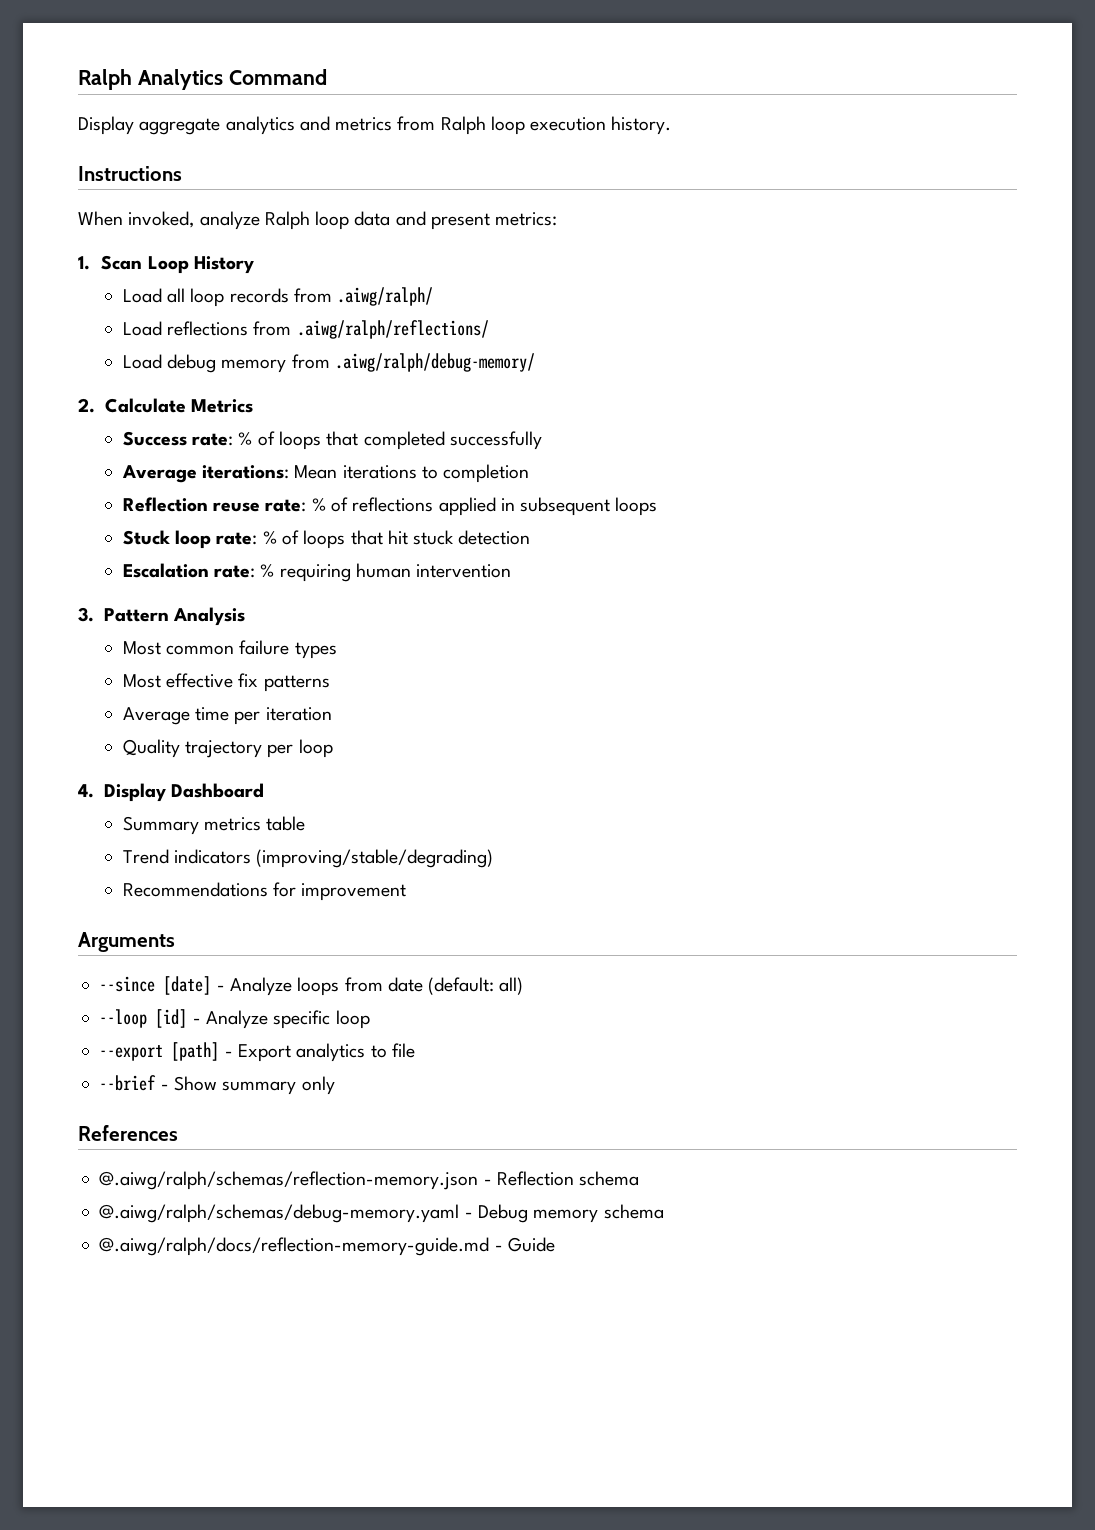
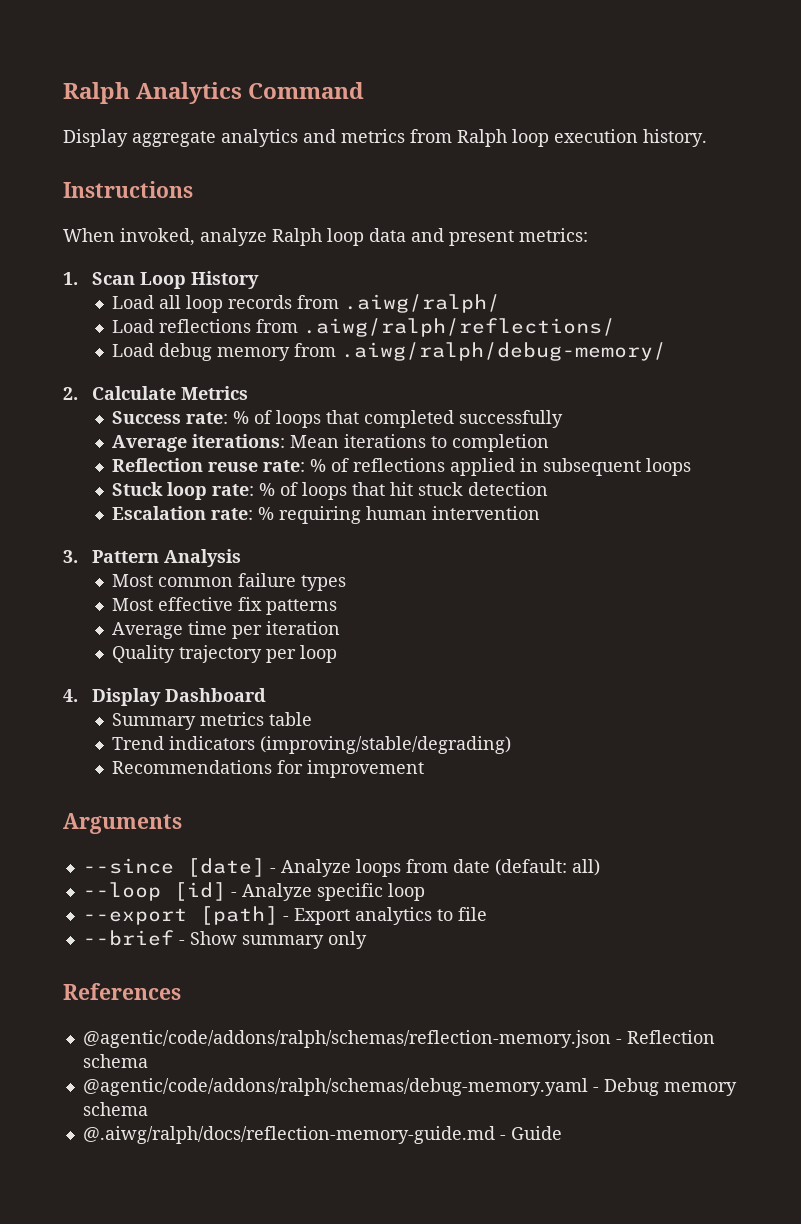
- @.aiwg/ralph/schemas/reflection-memory.json - Reflection schema
+ @agentic/code/addons/ralph/schemas/reflection-memory.json - Reflection schema
- @.aiwg/ralph/schemas/debug-memory.yaml - Debug memory schema
+ @agentic/code/addons/ralph/schemas/debug-memory.yaml - Debug memory schema

